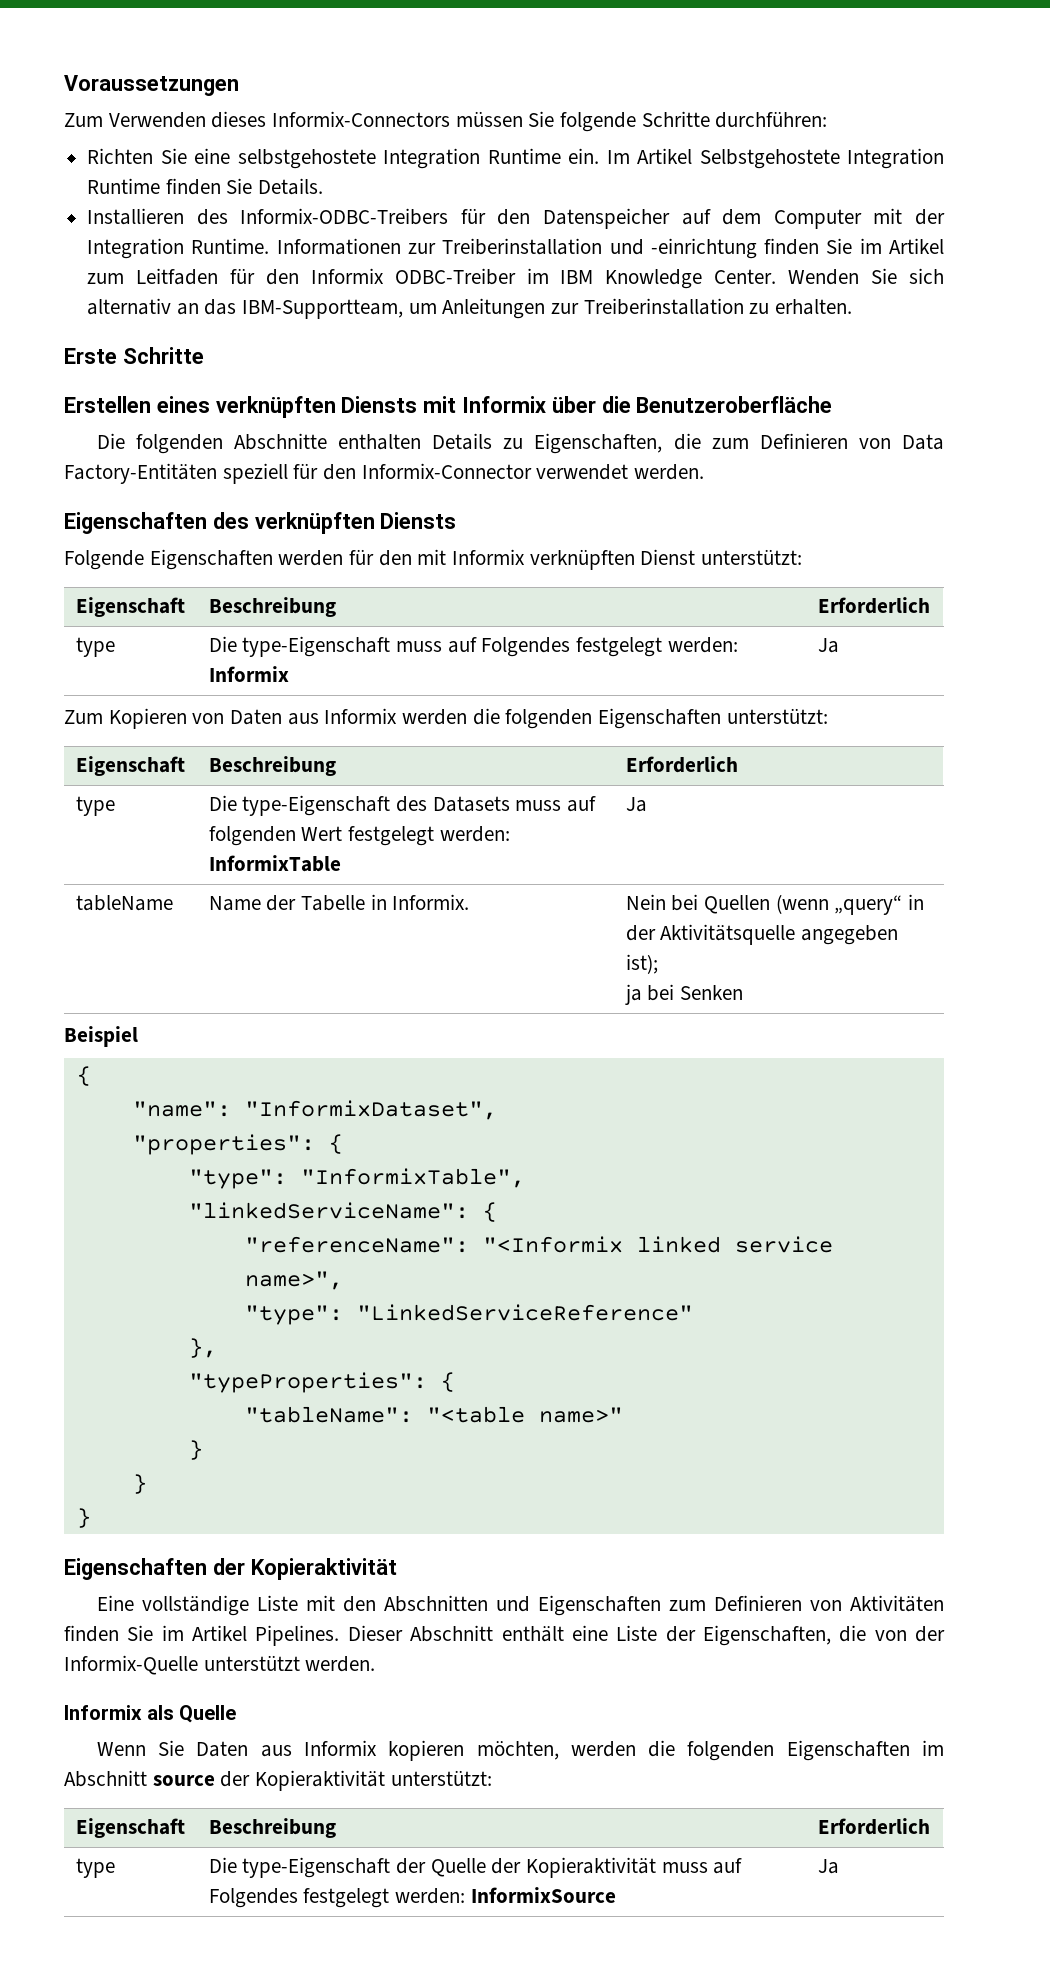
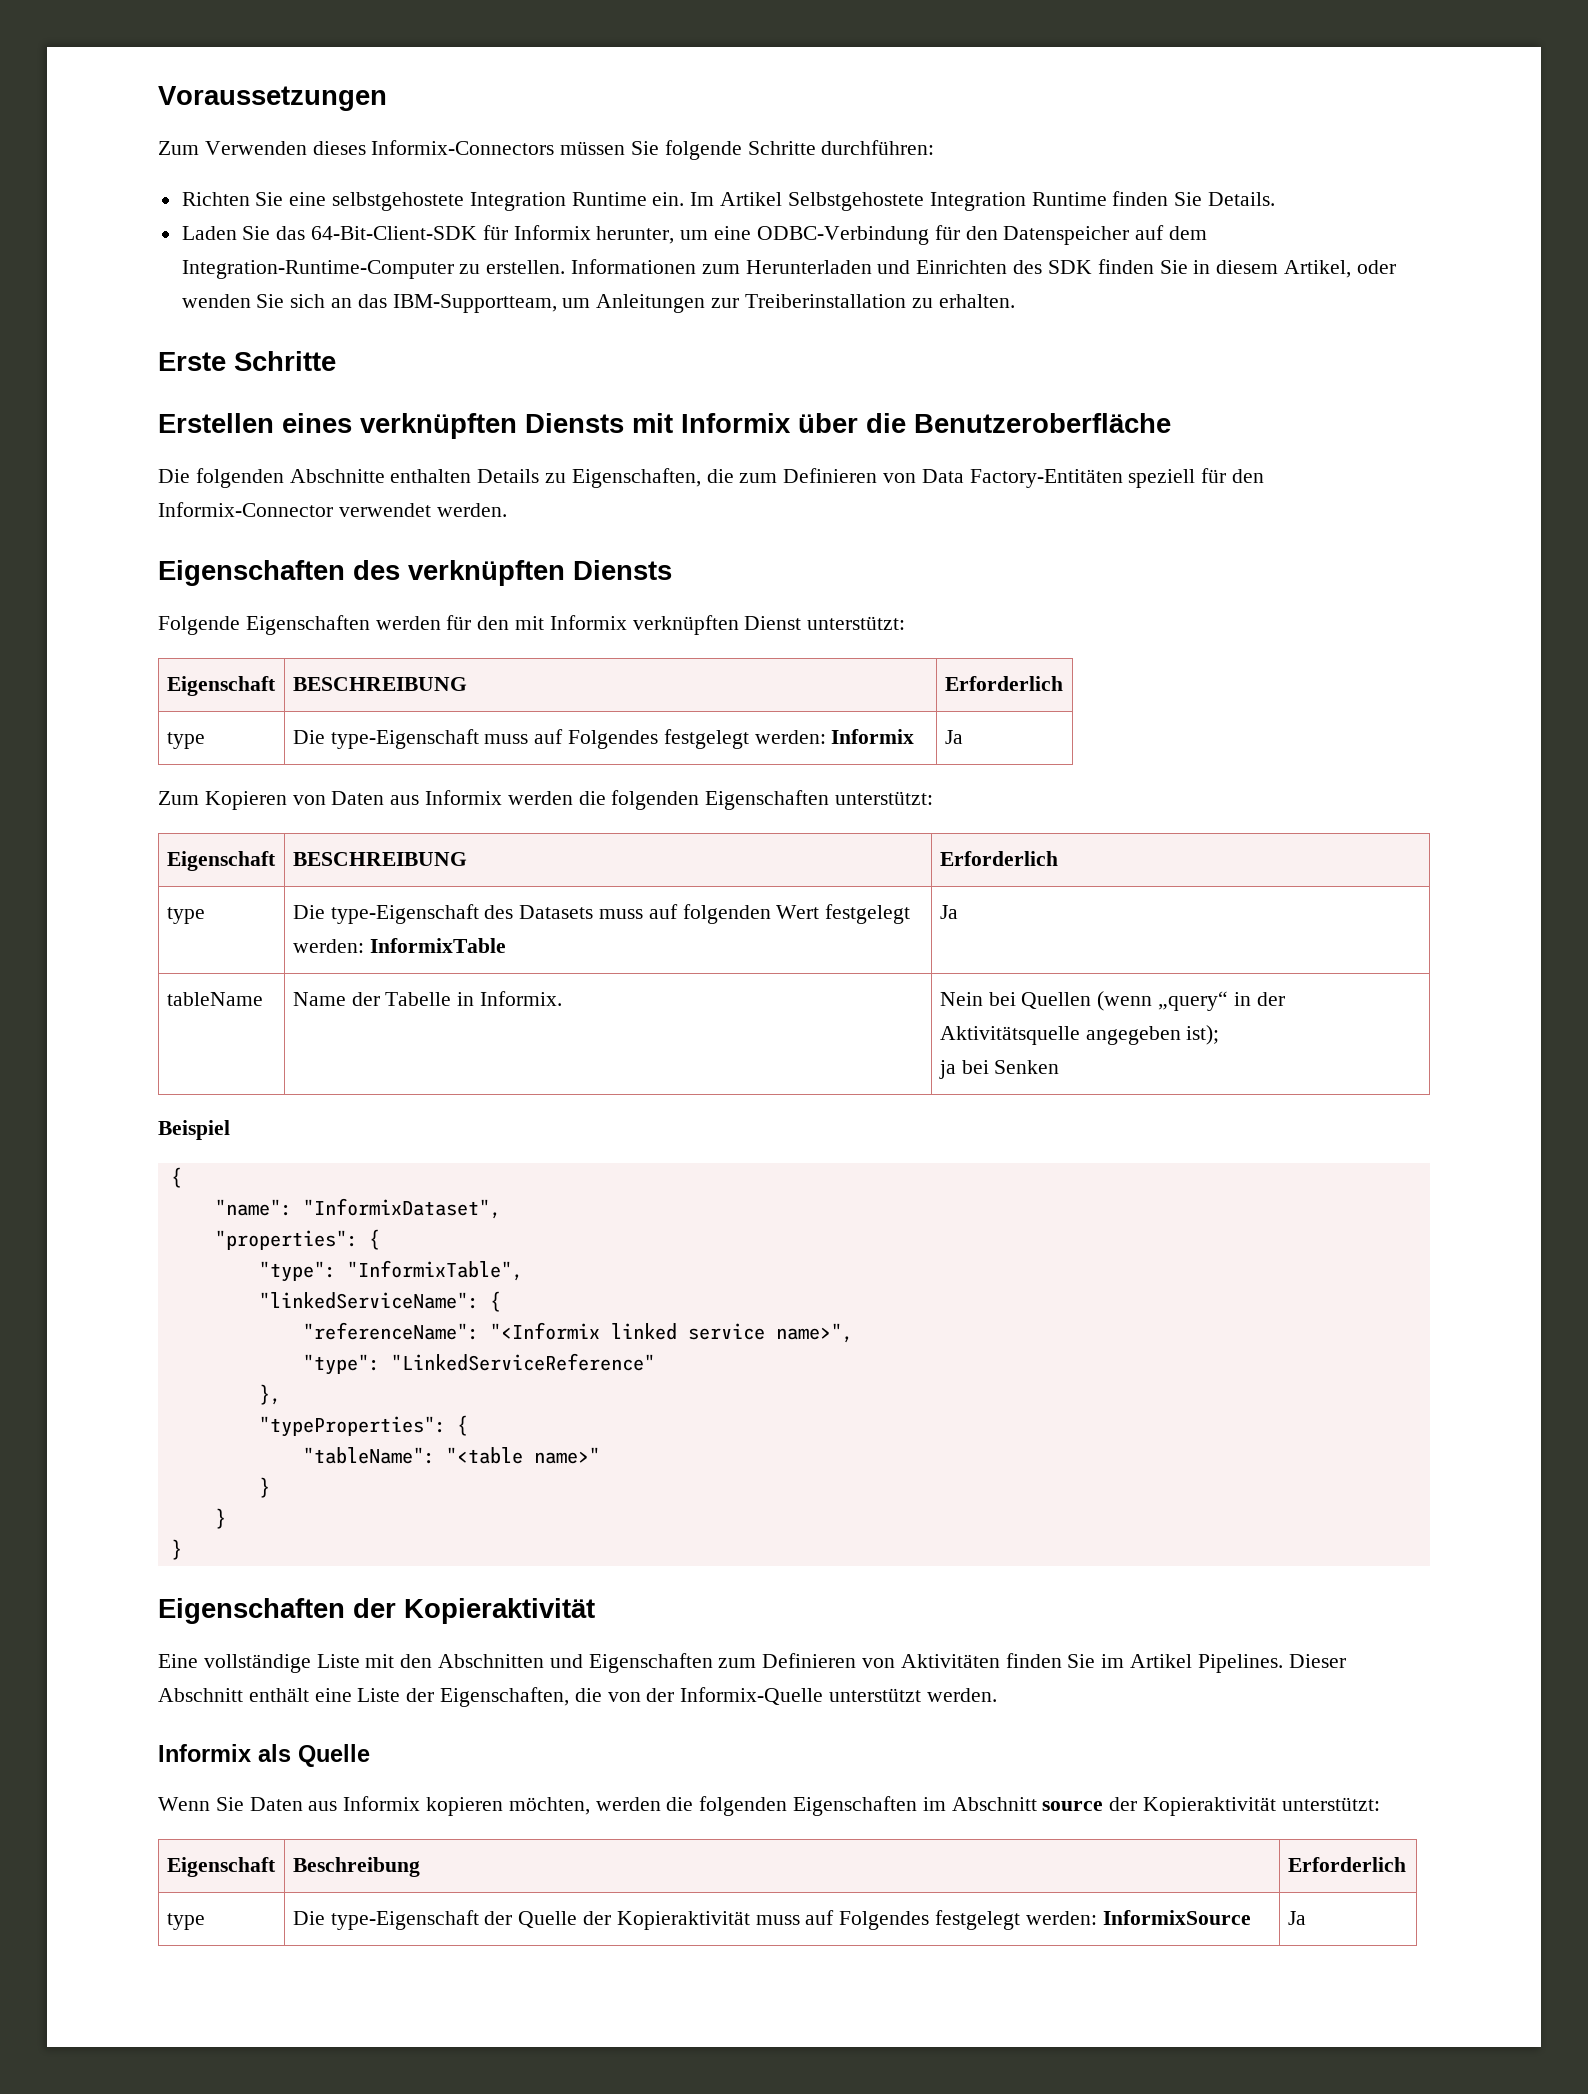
- Installieren des Informix-ODBC-Treibers für den Datenspeicher auf dem Computer mit der Integration Runtime. Informationen zur Treiberinstallation und -einrichtung finden Sie im Artikel zum Leitfaden für den Informix ODBC-Treiber im IBM Knowledge Center. Wenden Sie sich alternativ an das IBM-Supportteam, um Anleitungen zur Treiberinstallation zu erhalten.
+ Laden Sie das 64-Bit-Client-SDK für Informix herunter, um eine ODBC-Verbindung für den Datenspeicher auf dem Integration-Runtime-Computer zu erstellen. Informationen zum Herunterladen und Einrichten des SDK finden Sie in diesem Artikel, oder wenden Sie sich an das IBM-Supportteam, um Anleitungen zur Treiberinstallation zu erhalten.
  Folgende Eigenschaften werden für den mit Informix verknüpften Dienst unterstützt:
- Eigenschaft | Beschreibung | Erforderlich
+ Eigenschaft | BESCHREIBUNG | Erforderlich
  Zum Kopieren von Daten aus Informix werden die folgenden Eigenschaften unterstützt:
- Eigenschaft | Beschreibung | Erforderlich
+ Eigenschaft | BESCHREIBUNG | Erforderlich

